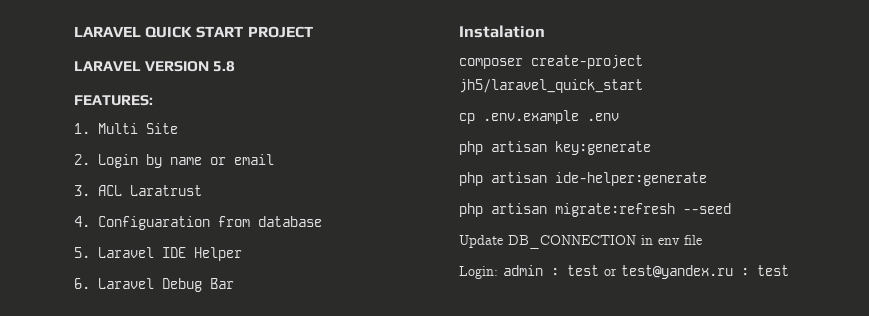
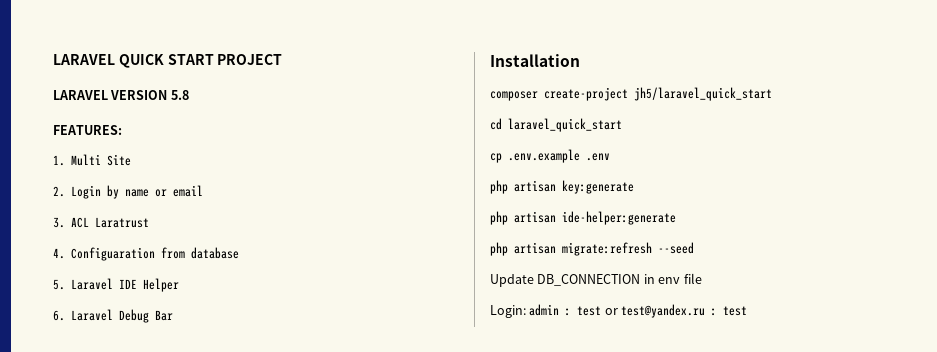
- Instalation
+ Installation
+ cd laravel_quick_start

